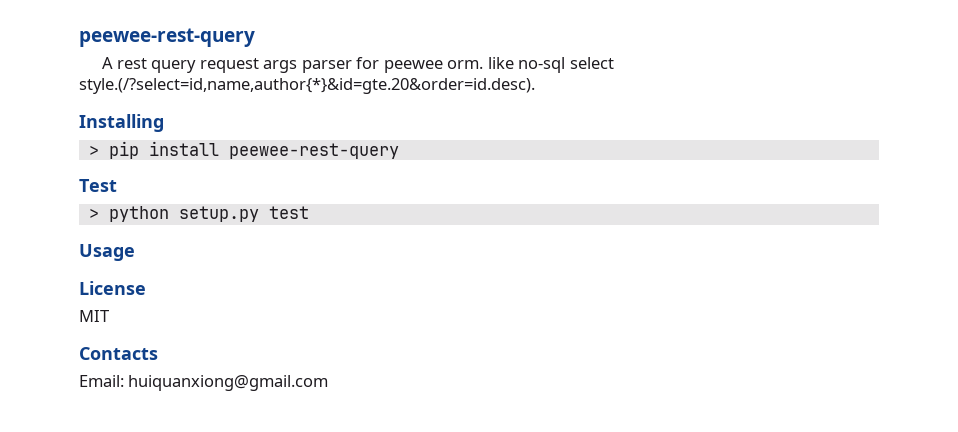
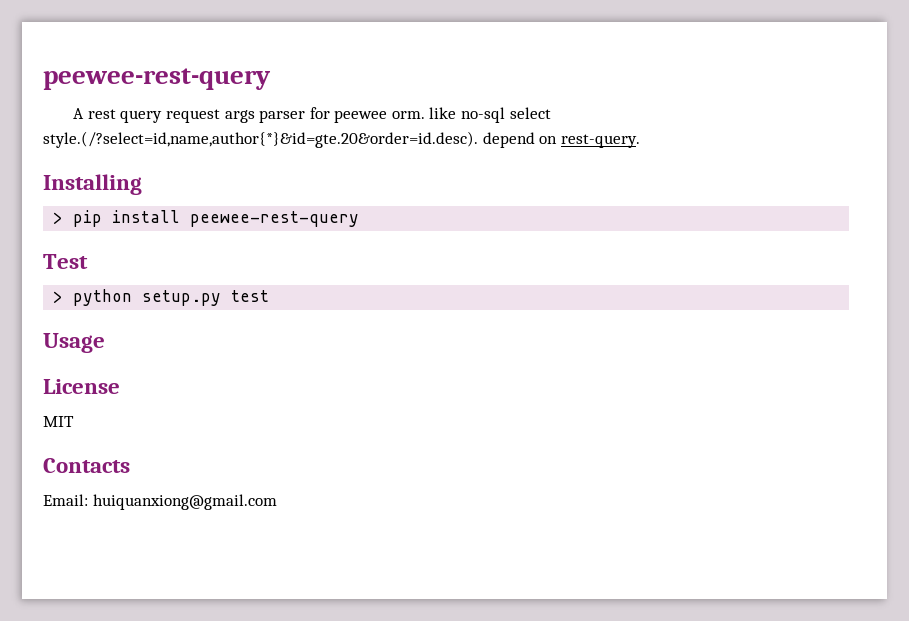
- A rest query request args parser for peewee orm. like no-sql select style.(/?select=id,name,author{*}&id=gte.20&order=id.desc).
+ A rest query request args parser for peewee orm. like no-sql select style.(/?select=id,name,author{*}&id=gte.20&order=id.desc). depend on rest-query.

